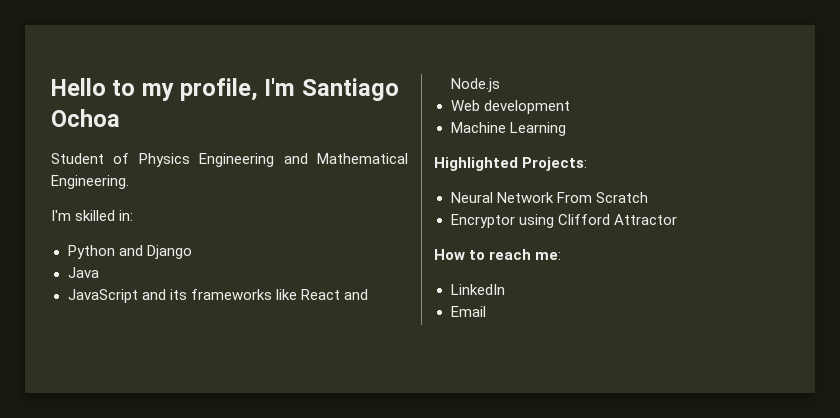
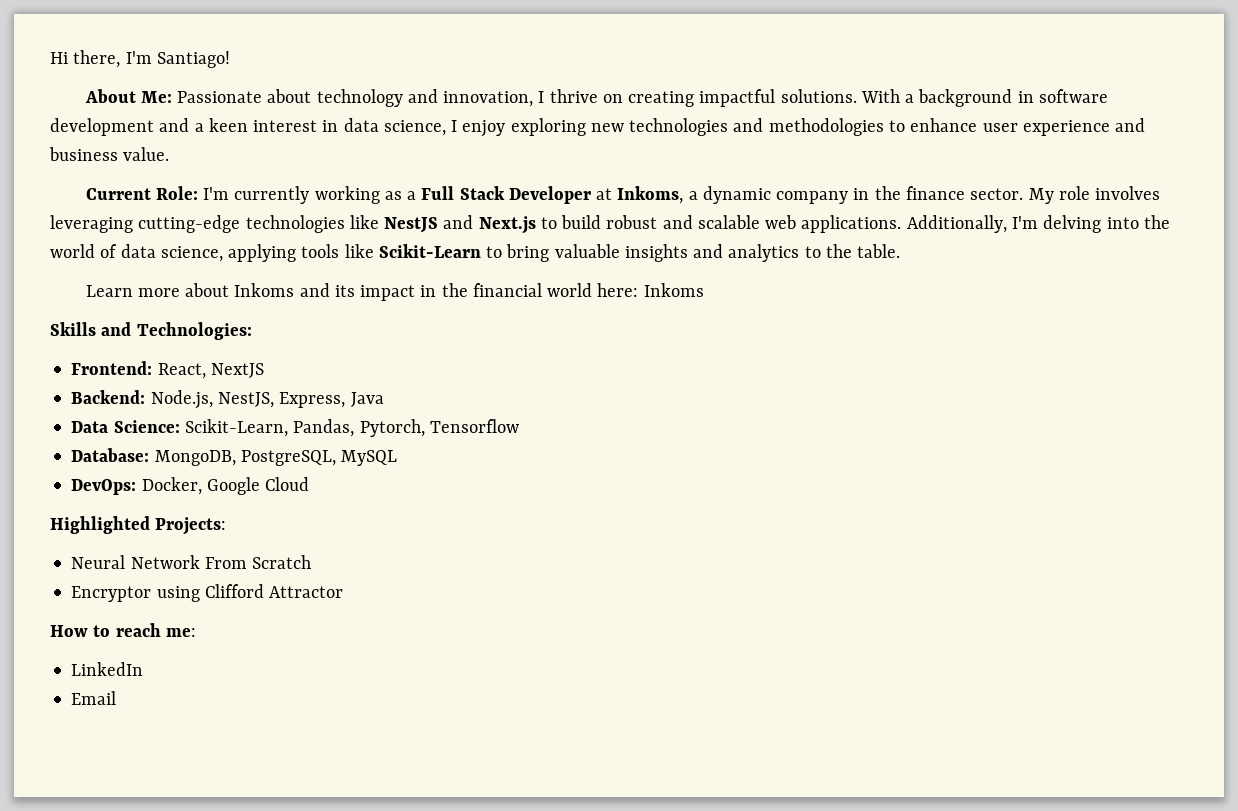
- Hello to my profile, I'm Santiago Ochoa
- Student of Physics Engineering and Mathematical Engineering.
- I'm skilled in:
- Python and Django
- Java
- JavaScript and its frameworks like React and Node.js
- Web development
- Machine Learning
+ Hi there, I'm Santiago!
+ About Me: Passionate about technology and innovation, I thrive on creating impactful solutions. With a background in software development and a keen interest in data science, I enjoy exploring new technologies and methodologies to enhance user experience and business value.
+ Current Role: I'm currently working as a Full Stack Developer at Inkoms, a dynamic company in the finance sector. My role involves leveraging cutting-edge technologies like NestJS and Next.js to build robust and scalable web applications. Additionally, I'm delving into the world of data science, applying tools like Scikit-Learn to bring valuable insights and analytics to the table.
+ Learn more about Inkoms and its impact in the financial world here: Inkoms
+ Skills and Technologies:
+ Frontend: React, NextJS
+ Backend: Node.js, NestJS, Express, Java
+ Data Science: Scikit-Learn, Pandas, Pytorch, Tensorflow
+ Database: MongoDB, PostgreSQL, MySQL
+ DevOps: Docker, Google Cloud

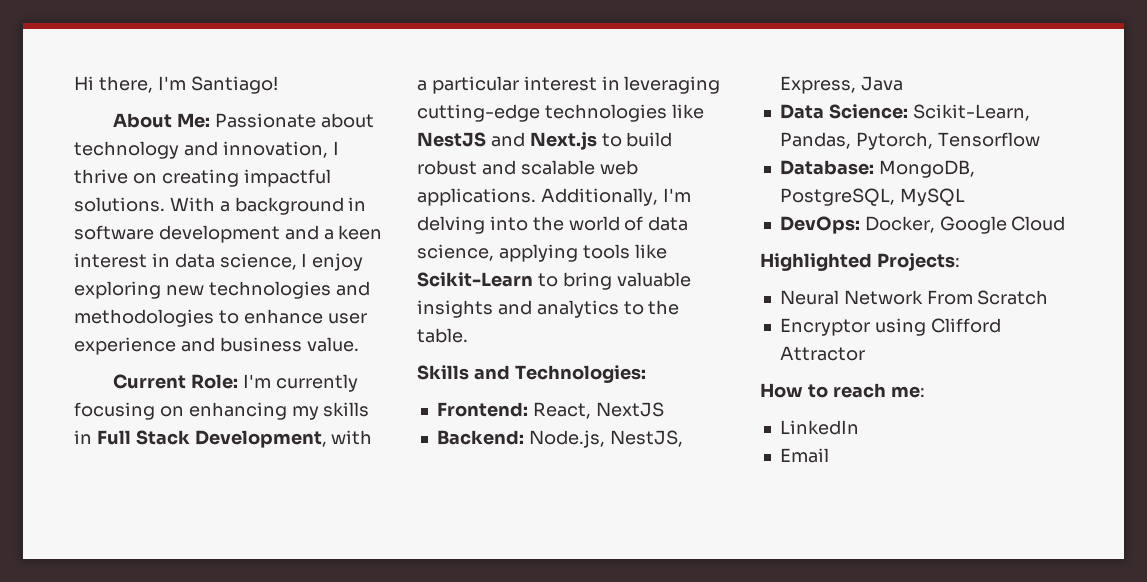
- Current Role: I'm currently working as a Full Stack Developer at Inkoms, a dynamic company in the finance sector. My role involves leveraging cutting-edge technologies like NestJS and Next.js to build robust and scalable web applications.
+ Current Role: I'm currently focusing on enhancing my skills in Full Stack Development, with a particular interest in leveraging cutting-edge technologies like NestJS and Next.js to build robust and scalable web applications.
- Learn more about Inkoms and its impact in the financial world here: Inkoms

